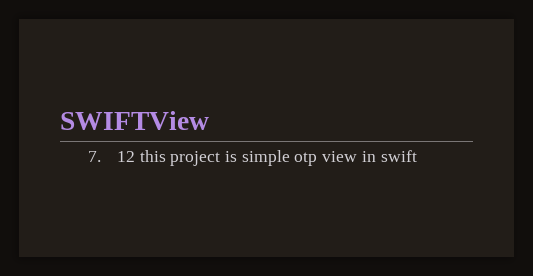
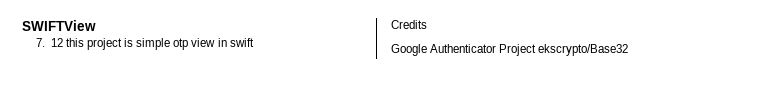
+ Credits
+ Google Authenticator Project ekscrypto/Base32

